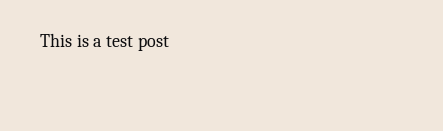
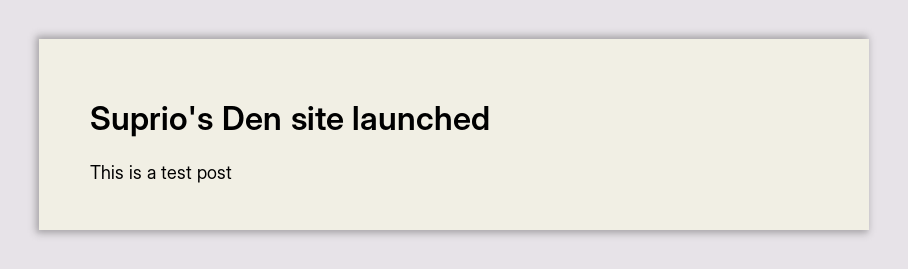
+ Suprio's Den site launched

